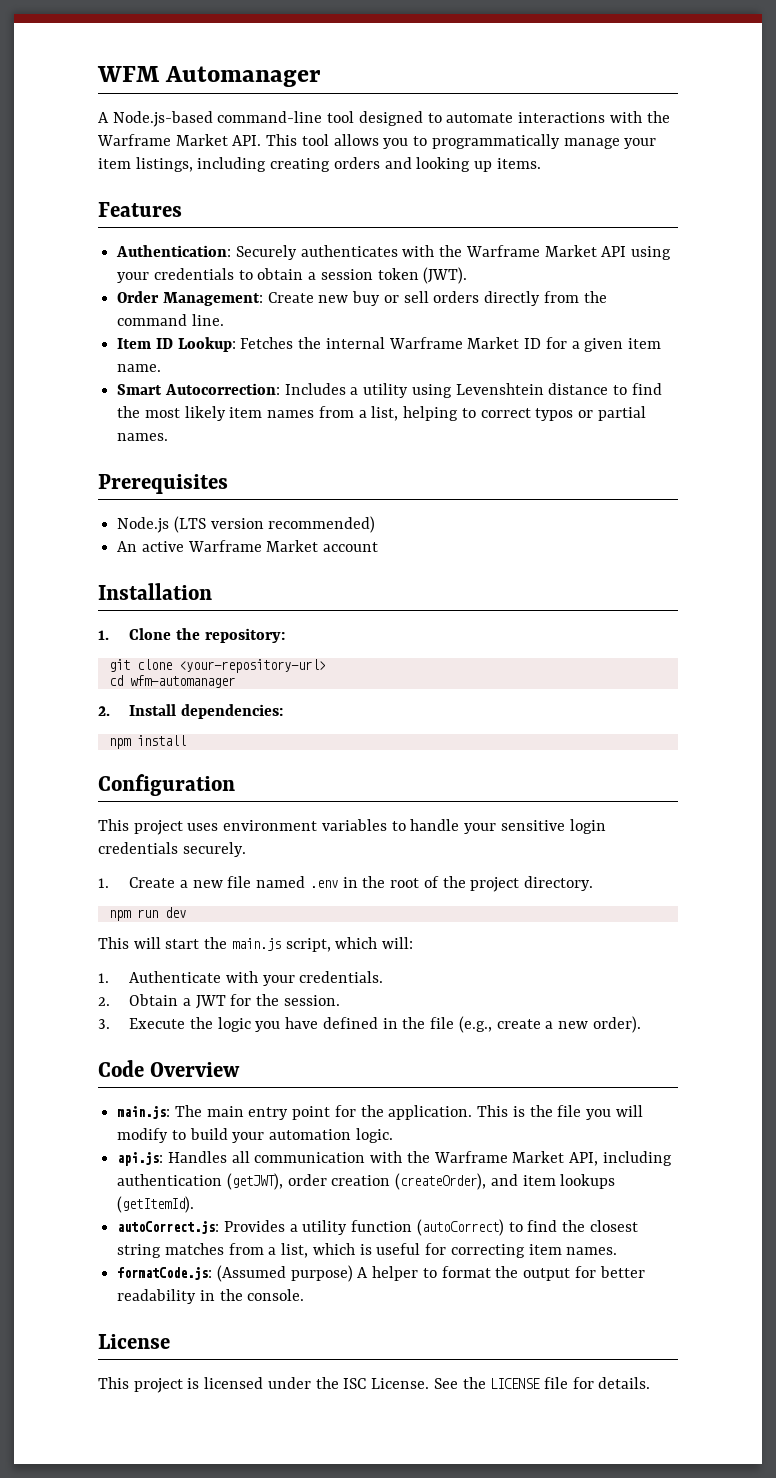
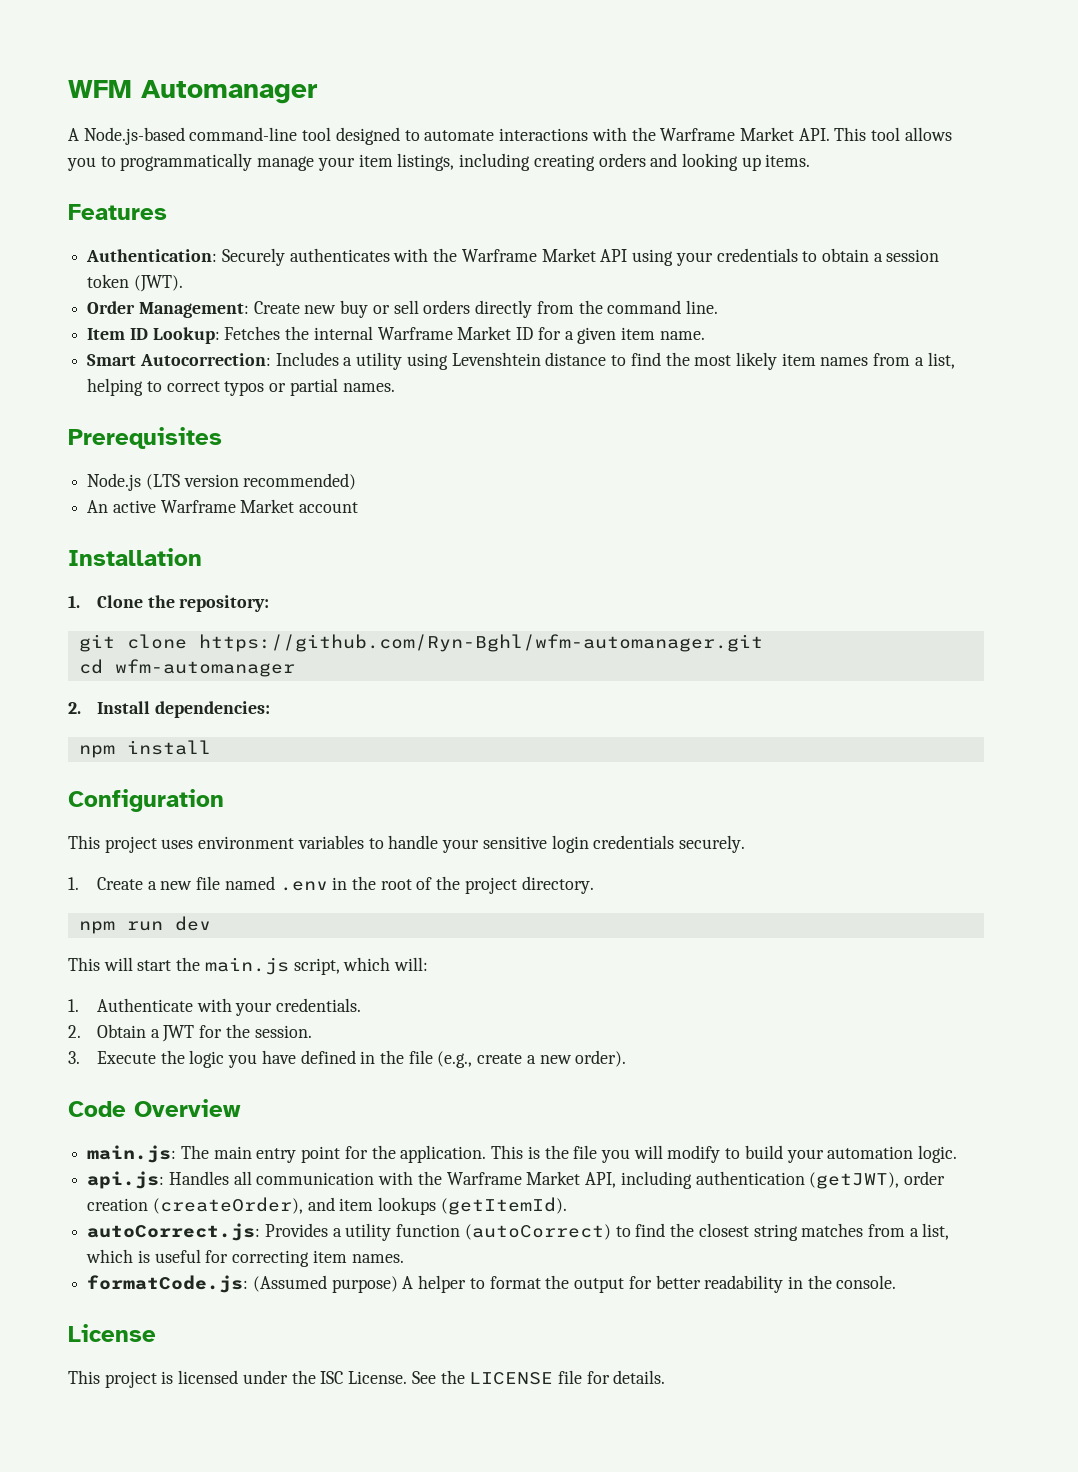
- git clone <your-repository-url>
+ git clone https://github.com/Ryn-Bghl/wfm-automanager.git

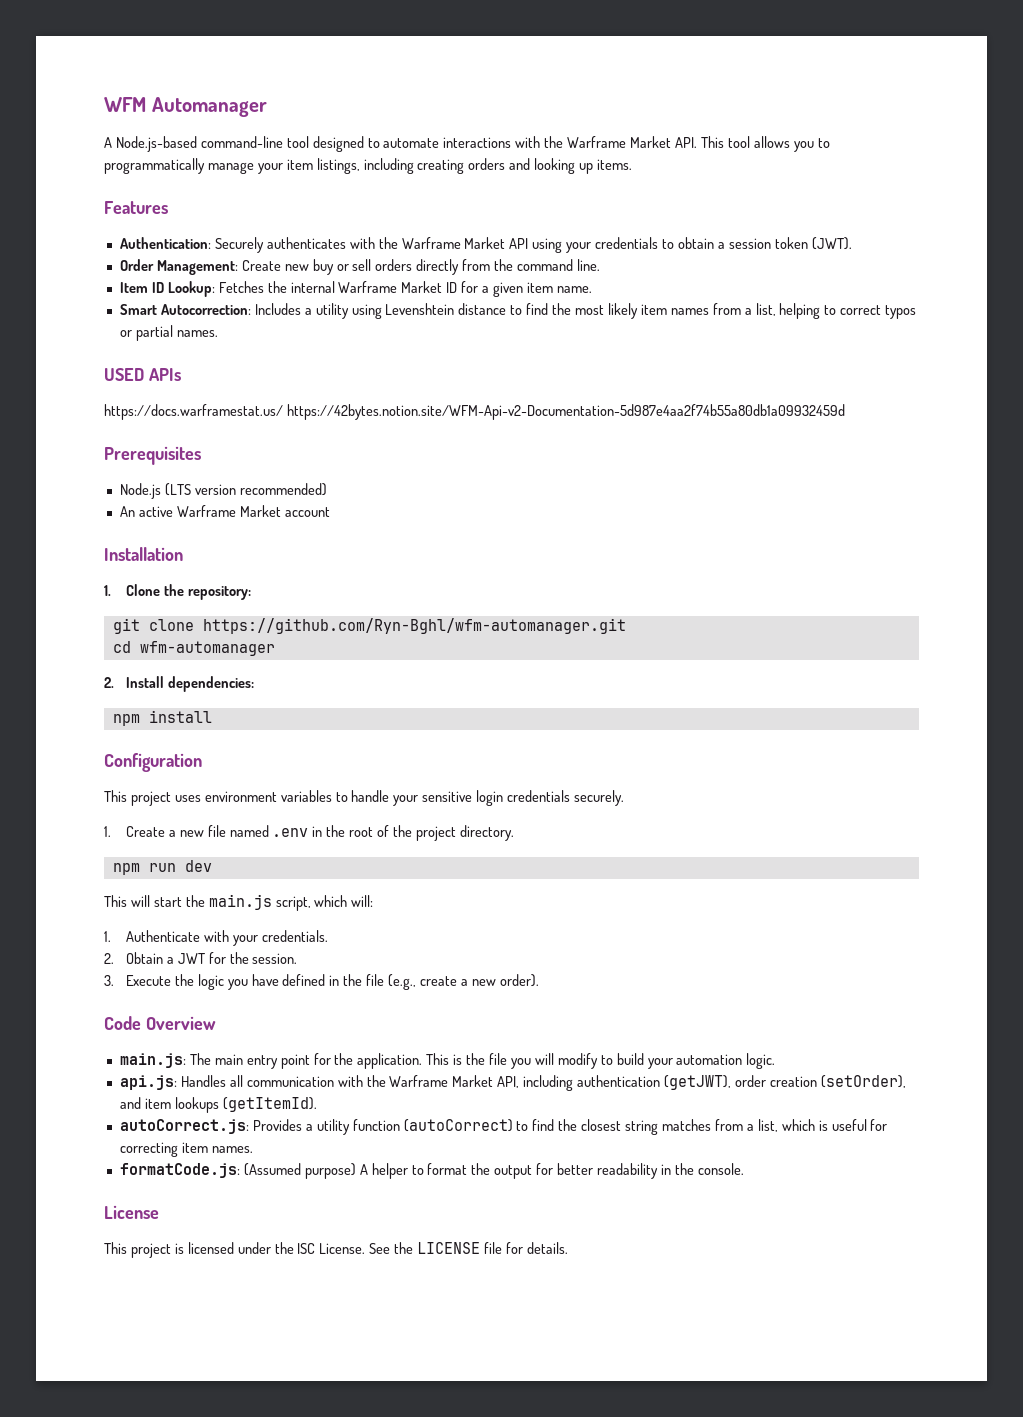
+ USED APIs
+ https://docs.warframestat.us/ https://42bytes.notion.site/WFM-Api-v2-Documentation-5d987e4aa2f74b55a80db1a09932459d
- api.js: Handles all communication with the Warframe Market API, including authentication (getJWT), order creation (createOrder), and item lookups (getItemId).
+ api.js: Handles all communication with the Warframe Market API, including authentication (getJWT), order creation (setOrder), and item lookups (getItemId).

